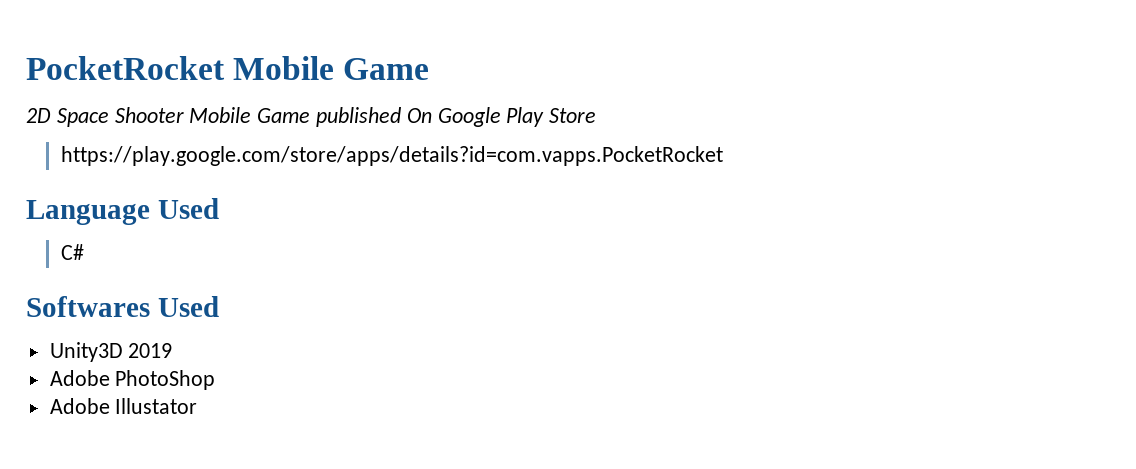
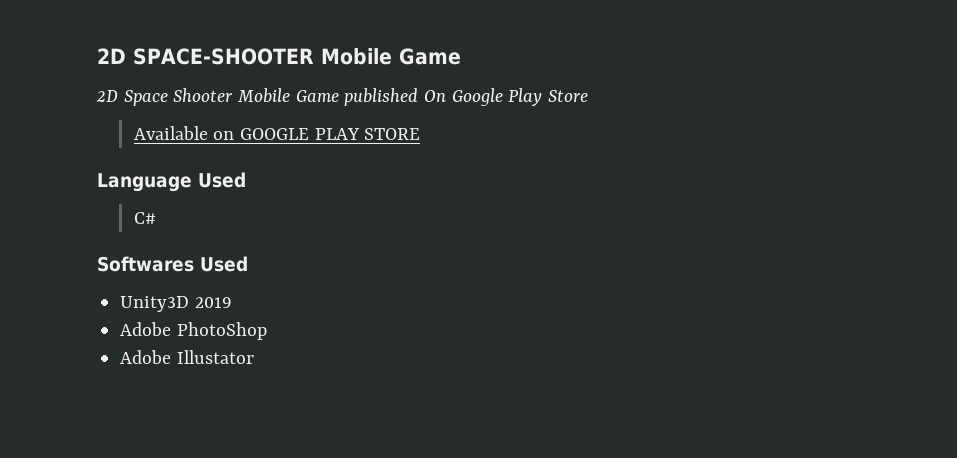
- PocketRocket Mobile Game
+ 2D SPACE-SHOOTER Mobile Game
- https://play.google.com/store/apps/details?id=com.vapps.PocketRocket
+ Available on GOOGLE PLAY STORE

